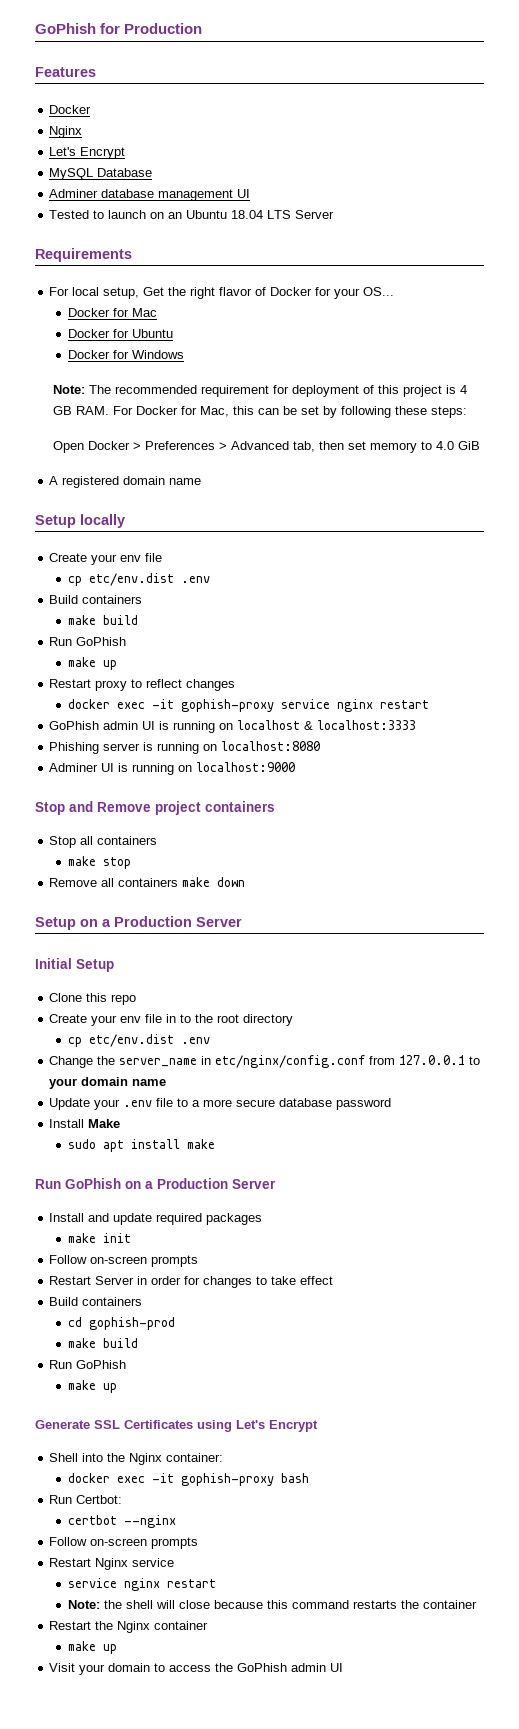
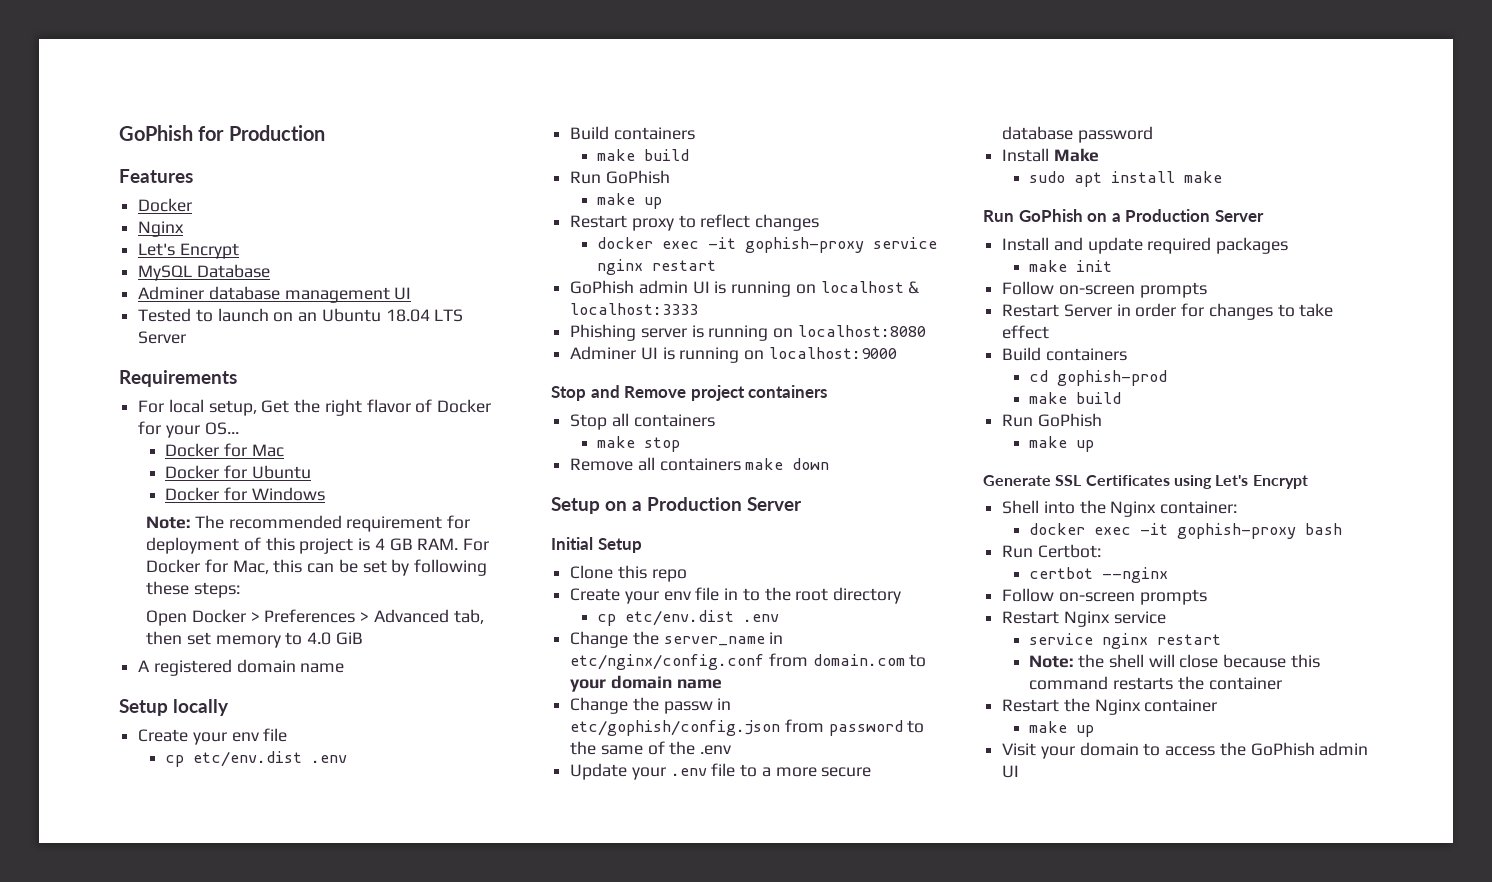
- Change the server_name in etc/nginx/config.conf from 127.0.0.1 to your domain name
+ Change the server_name in etc/nginx/config.conf from domain.com to your domain name
+ Change the passw in etc/gophish/config.json from password to the same of the .env

